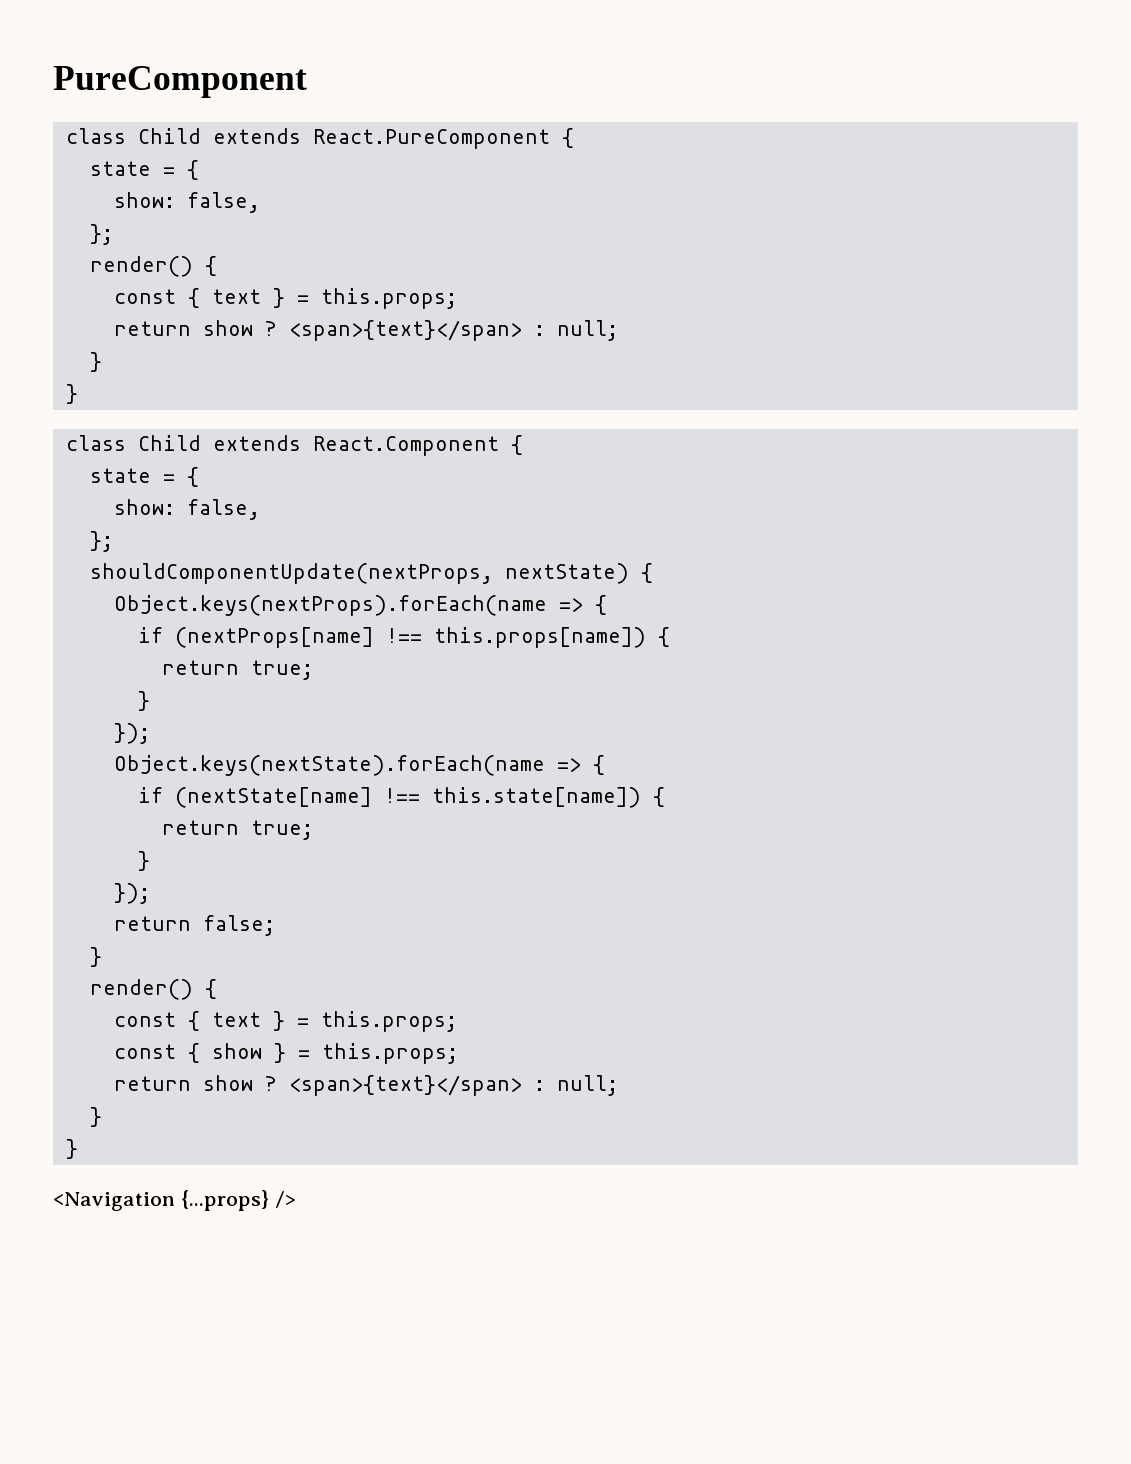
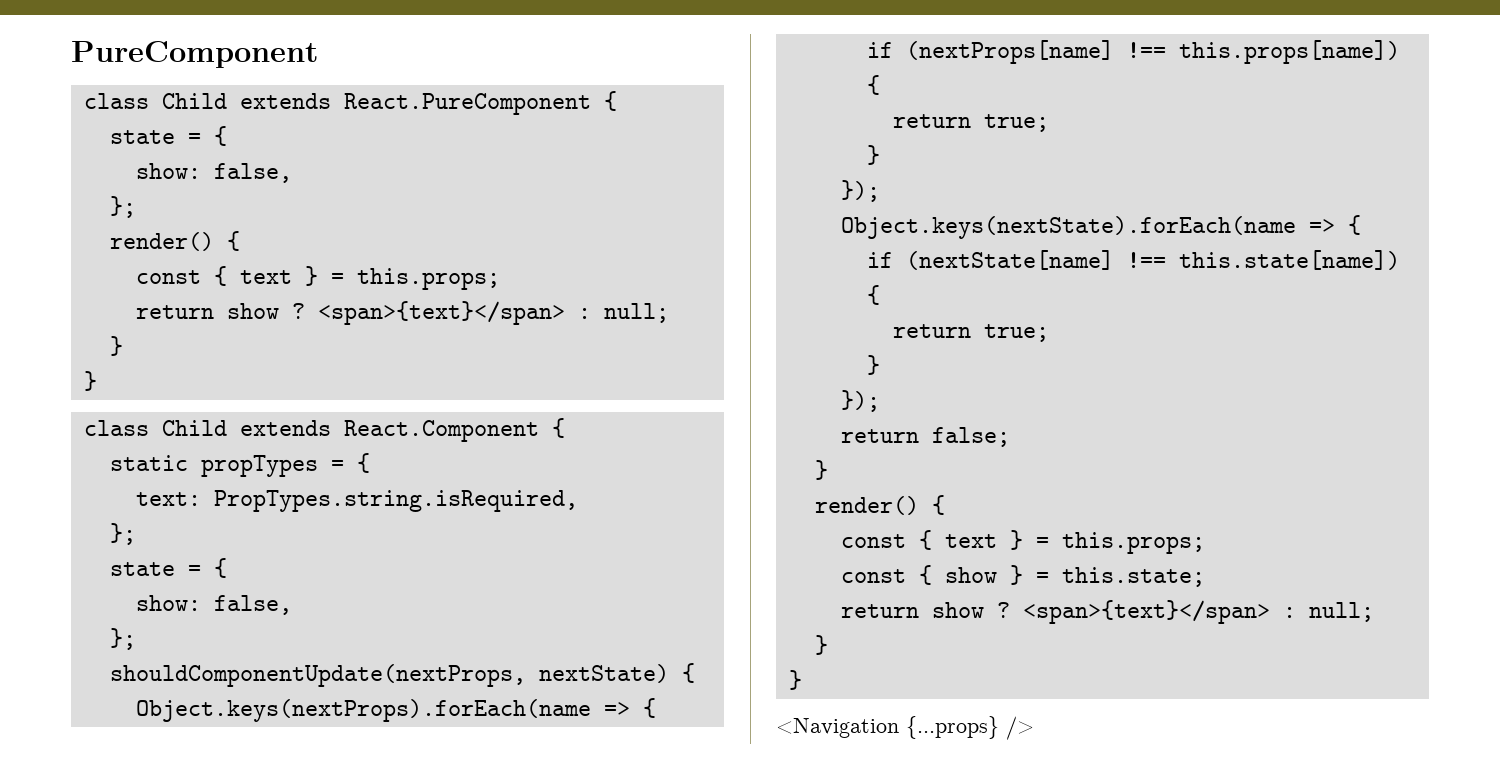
+ static propTypes = {
+ text: PropTypes.string.isRequired,
+ };
- const { show } = this.props;
+ const { show } = this.state;

